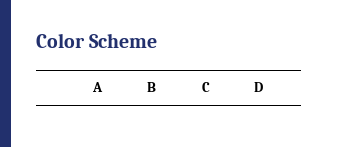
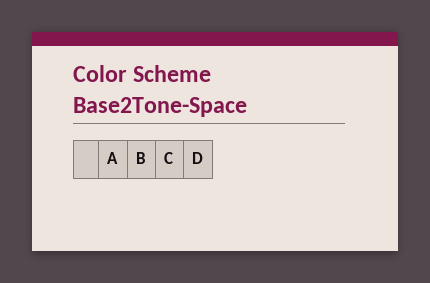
- Color Scheme
+ Color Scheme Base2Tone-Space

